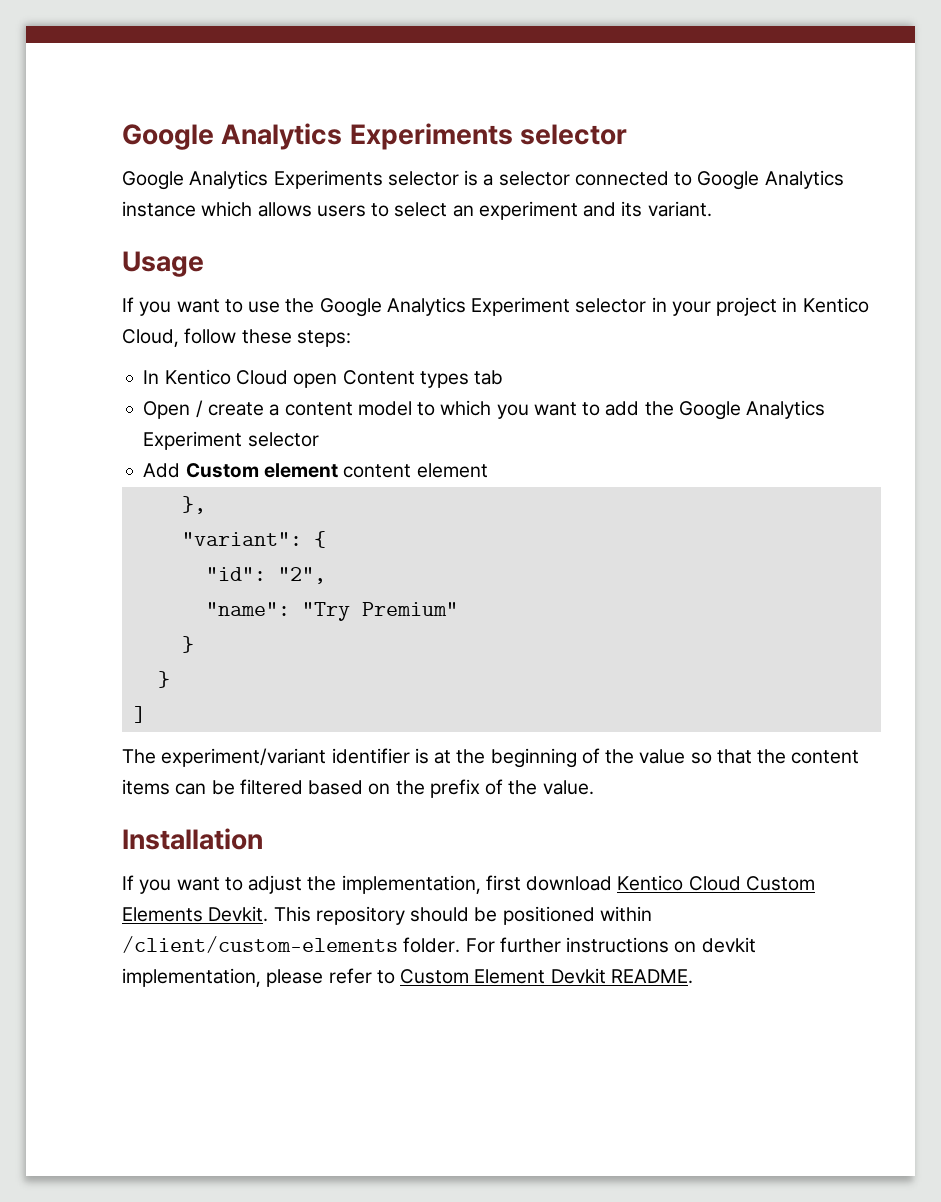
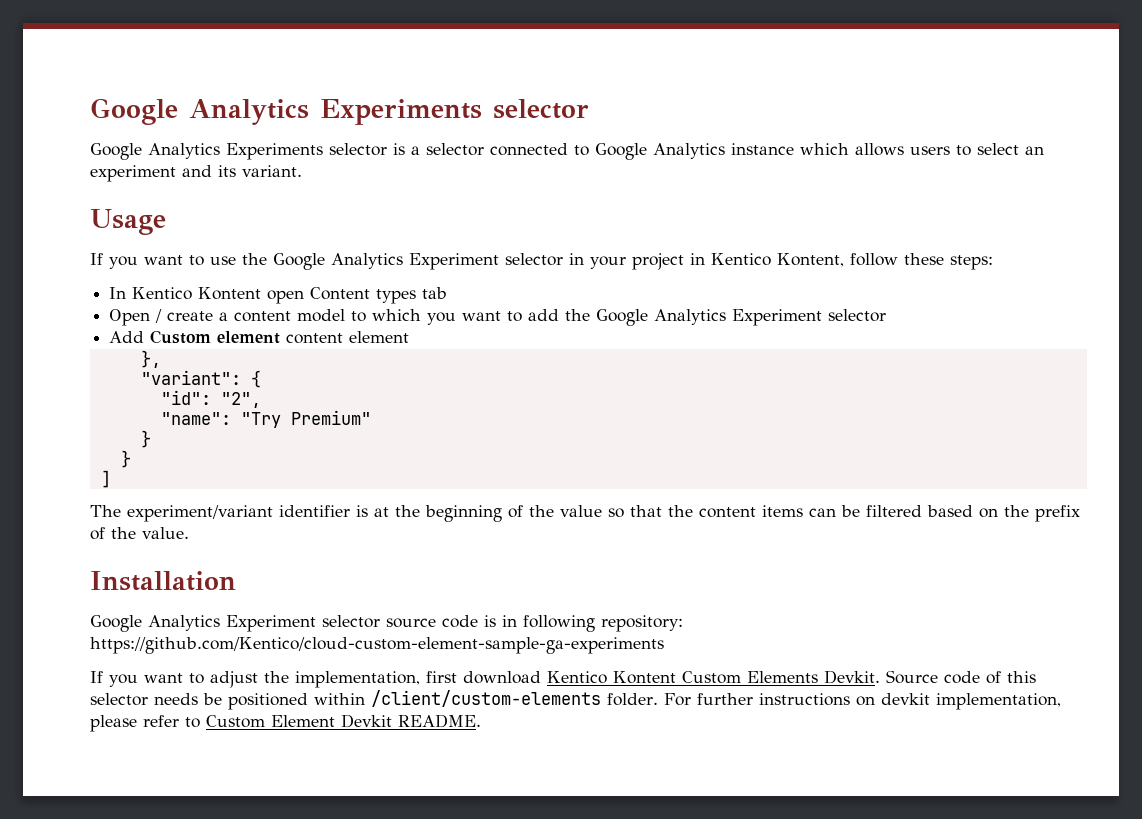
- If you want to use the Google Analytics Experiment selector in your project in Kentico Cloud, follow these steps:
+ If you want to use the Google Analytics Experiment selector in your project in Kentico Kontent, follow these steps:
- In Kentico Cloud open Content types tab
+ In Kentico Kontent open Content types tab
+ Google Analytics Experiment selector source code is in following repository: https://github.com/Kentico/cloud-custom-element-sample-ga-experiments
- If you want to adjust the implementation, first download Kentico Cloud Custom Elements Devkit.
+ If you want to adjust the implementation, first download Kentico Kontent Custom Elements Devkit.
- This repository should be positioned within /client/custom-elements folder.
+ Source code of this selector needs be positioned within /client/custom-elements folder.

